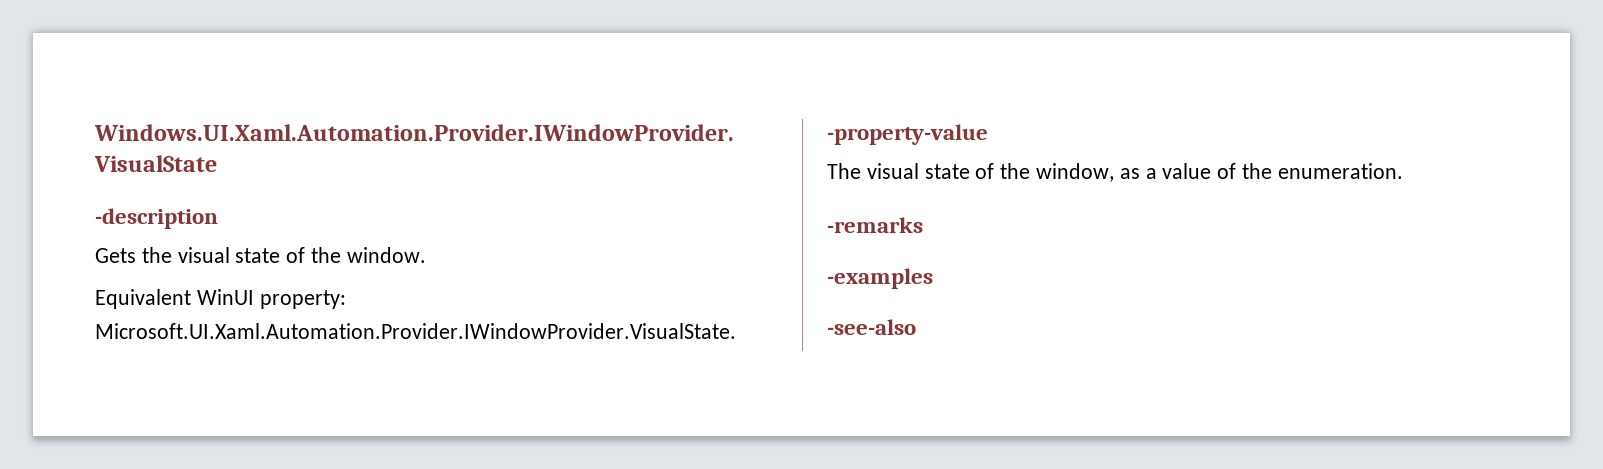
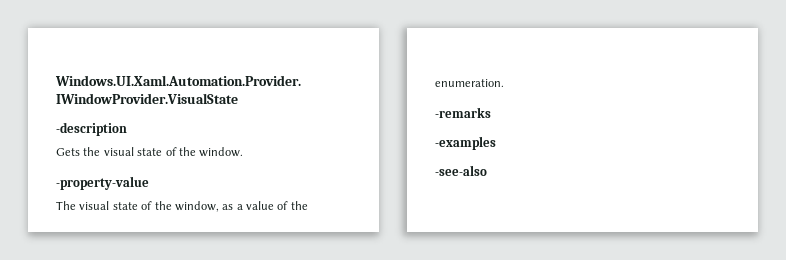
- Equivalent WinUI property: Microsoft.UI.Xaml.Automation.Provider.IWindowProvider.VisualState.

